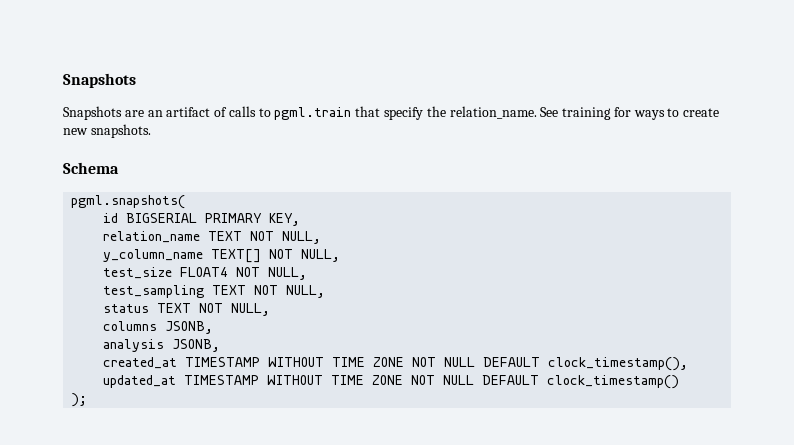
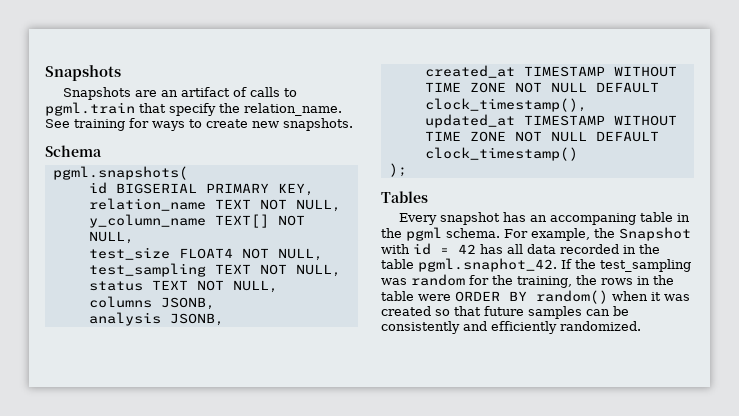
+ Tables
+ Every snapshot has an accompaning table in the pgml schema. For example, the Snapshot with id = 42 has all data recorded in the table pgml.snaphot_42. If the test_sampling was random for the training, the rows in the table were ORDER BY random() when it was created so that future samples can be consistently and efficiently randomized.

